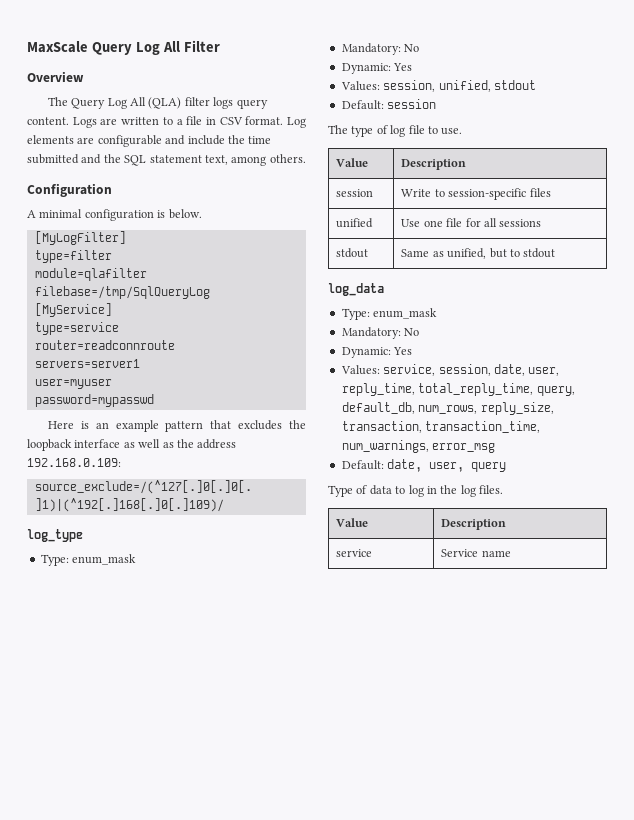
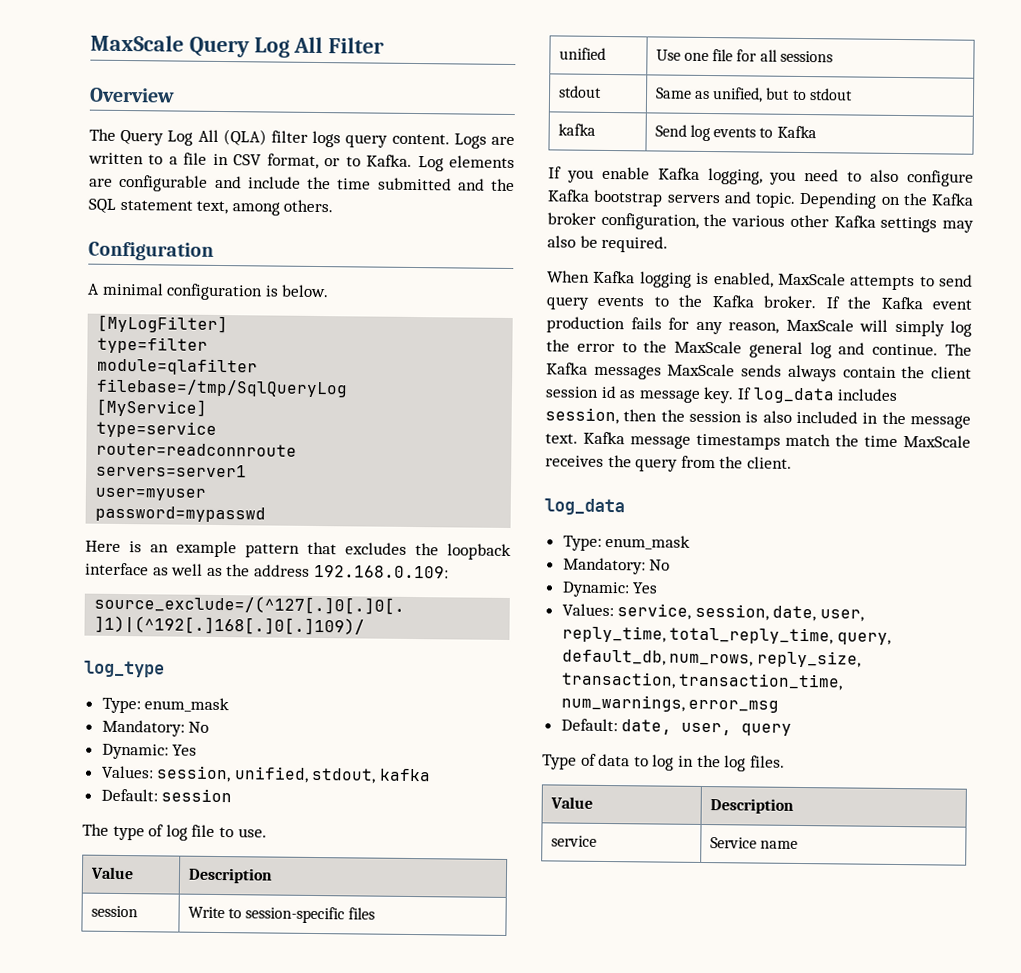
- Logs are written to a file in CSV format.
+ Logs are written to a file in CSV format, or to Kafka.
- Values: session, unified, stdout
+ Values: session, unified, stdout, kafka
+ kafka | Send log events to Kafka
+ If you enable Kafka logging, you need to also configure Kafka bootstrap servers and topic. Depending on the Kafka broker configuration, the various other Kafka settings may also be required.
+ When Kafka logging is enabled, MaxScale attempts to send query events to the Kafka broker. If the Kafka event production fails for any reason, MaxScale will simply log the error to the MaxScale general log and continue. The Kafka messages MaxScale sends always contain the client session id as message key. If log_data includes session, then the session is also included in the message text. Kafka message timestamps match the time MaxScale receives the query from the client.

